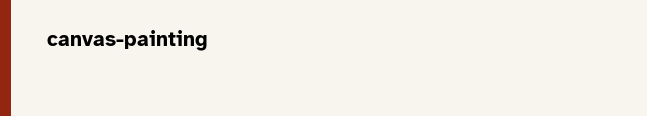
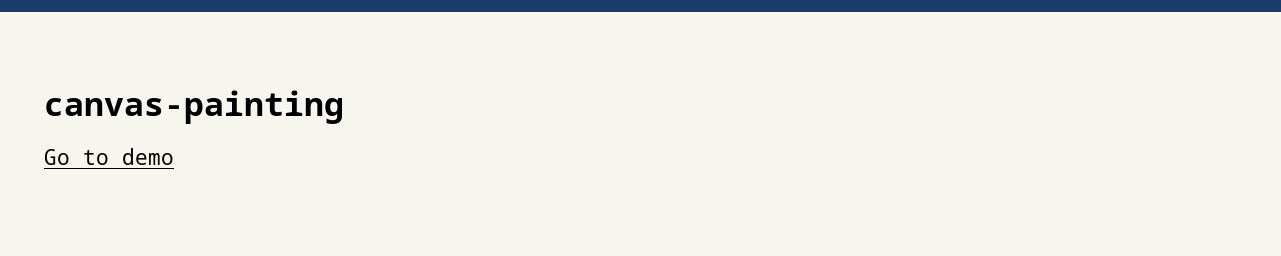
+ Go to demo

